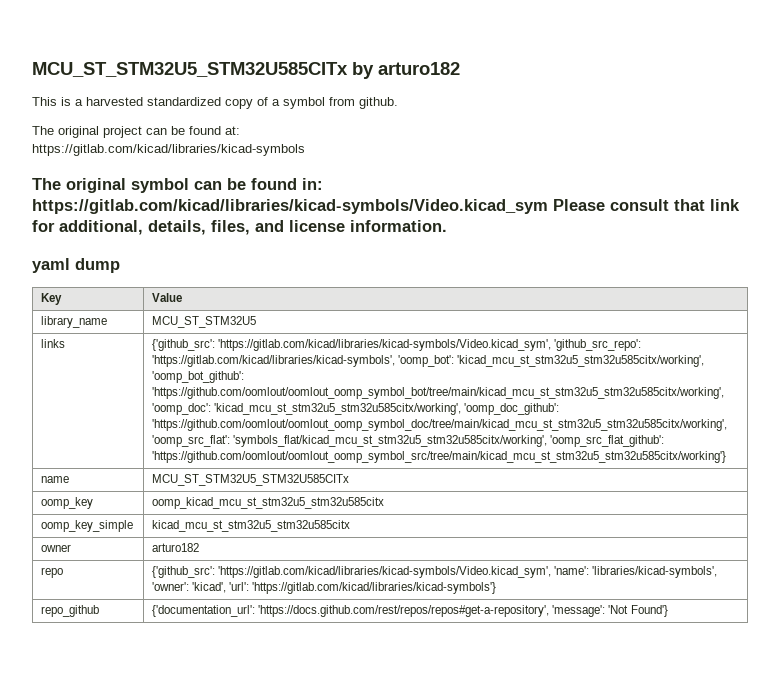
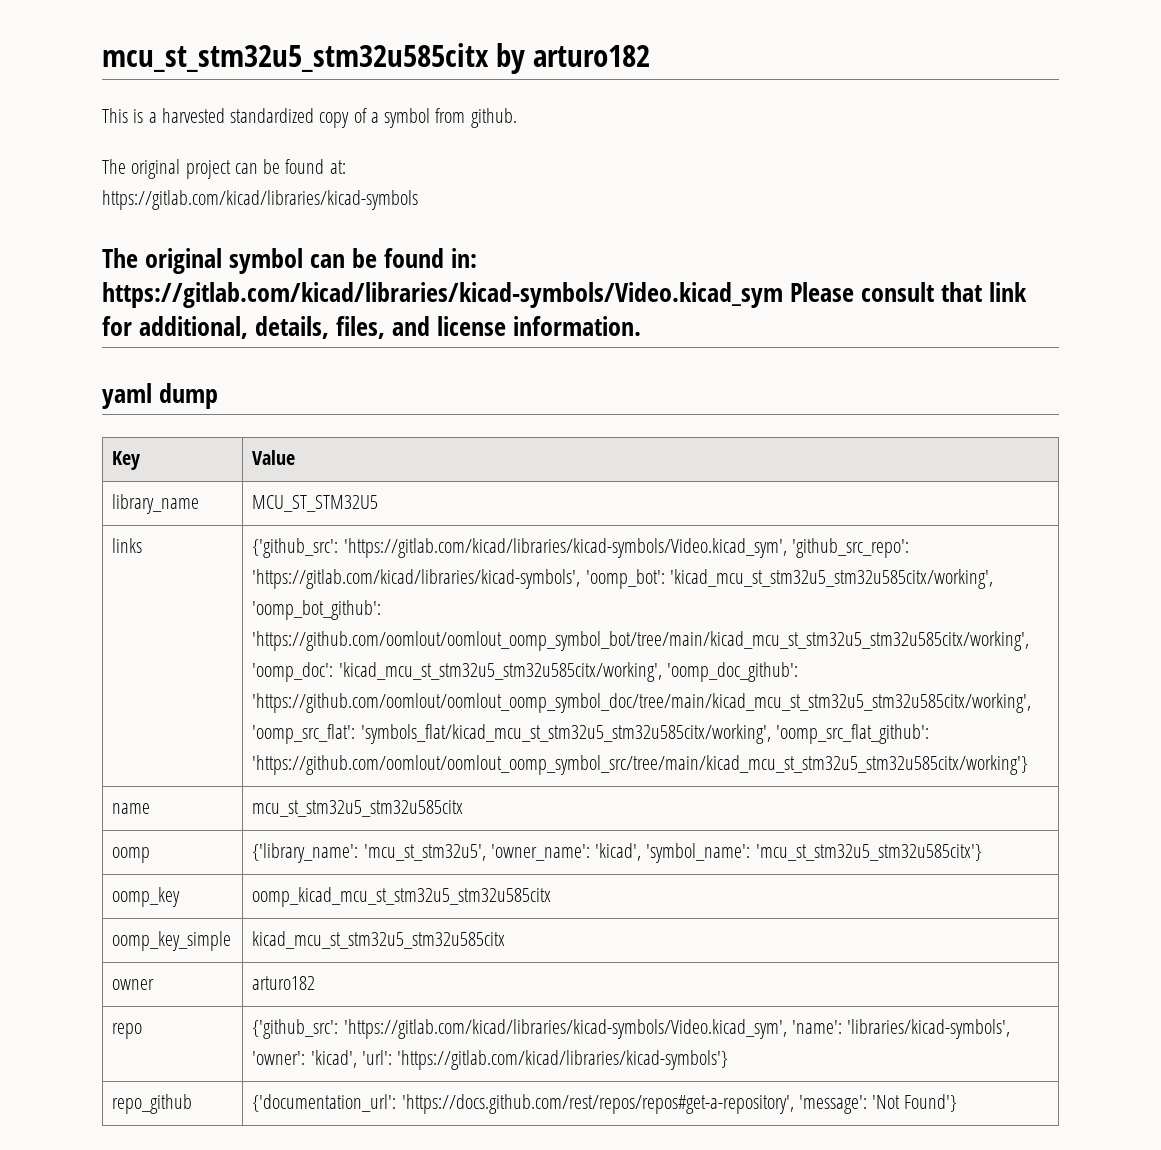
- MCU_ST_STM32U5_STM32U585CITx by arturo182
+ mcu_st_stm32u5_stm32u585citx by arturo182
- name | MCU_ST_STM32U5_STM32U585CITx
+ name | mcu_st_stm32u5_stm32u585citx
+ oomp | {'library_name': 'mcu_st_stm32u5', 'owner_name': 'kicad', 'symbol_name': 'mcu_st_stm32u5_stm32u585citx'}

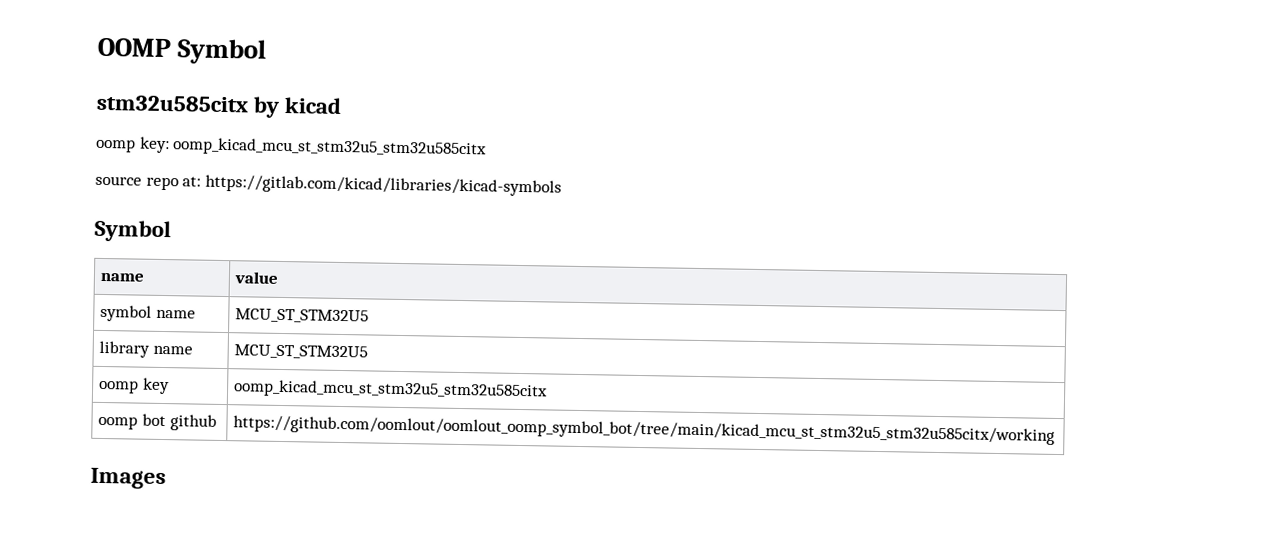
- mcu_st_stm32u5_stm32u585citx by arturo182
- This is a harvested standardized copy of a symbol from github.
- The original project can be found at:
- https://gitlab.com/kicad/libraries/kicad-symbols
- The original symbol can be found in: https://gitlab.com/kicad/libraries/kicad-symbols/Video.kicad_sym Please consult that link for additional, details, files, and license information.
- yaml dump
- Key | Value
- library_name | MCU_ST_STM32U5
- links | {'github_src': 'https://gitlab.com/kicad/libraries/kicad-symbols/Video.kicad_sym', 'github_src_repo': 'https://gitlab.com/kicad/libraries/kicad-symbols', 'oomp_bot': 'kicad_mcu_st_stm32u5_stm32u585citx/working', 'oomp_bot_github': 'https://github.com/oomlout/oomlout_oomp_symbol_bot/tree/main/kicad_mcu_st_stm32u5_stm32u585citx/working', 'oomp_doc': 'kicad_mcu_st_stm32u5_stm32u585citx/working', 'oomp_doc_github': 'https://github.com/oomlout/oomlout_oomp_symbol_doc/tree/main/kicad_mcu_st_stm32u5_stm32u585citx/working', 'oomp_src_flat': 'symbols_flat/kicad_mcu_st_stm32u5_stm32u585citx/working', 'oomp_src_flat_github': 'https://github.com/oomlout/oomlout_oomp_symbol_src/tree/main/kicad_mcu_st_stm32u5_stm32u585citx/working'}
- name | mcu_st_stm32u5_stm32u585citx
- oomp | {'library_name': 'mcu_st_stm32u5', 'owner_name': 'kicad', 'symbol_name': 'mcu_st_stm32u5_stm32u585citx'}
- oomp_key | oomp_kicad_mcu_st_stm32u5_stm32u585citx
- oomp_key_simple | kicad_mcu_st_stm32u5_stm32u585citx
- owner | arturo182
- repo | {'github_src': 'https://gitlab.com/kicad/libraries/kicad-symbols/Video.kicad_sym', 'name': 'libraries/kicad-symbols', 'owner': 'kicad', 'url': 'https://gitlab.com/kicad/libraries/kicad-symbols'}
- repo_github | {'documentation_url': 'https://docs.github.com/rest/repos/repos#get-a-repository', 'message': 'Not Found'}
+ OOMP Symbol
+ stm32u585citx by kicad
+ oomp key: oomp_kicad_mcu_st_stm32u5_stm32u585citx
+ source repo at: https://gitlab.com/kicad/libraries/kicad-symbols
+ Symbol
+ name | value
+ symbol name | MCU_ST_STM32U5
+ library name | MCU_ST_STM32U5
+ oomp key | oomp_kicad_mcu_st_stm32u5_stm32u585citx
+ oomp bot github | https://github.com/oomlout/oomlout_oomp_symbol_bot/tree/main/kicad_mcu_st_stm32u5_stm32u585citx/working
+ Images

